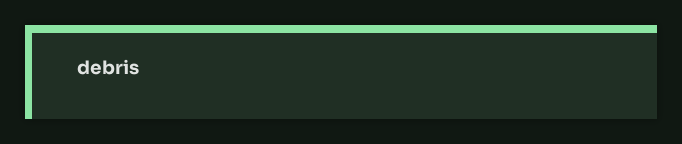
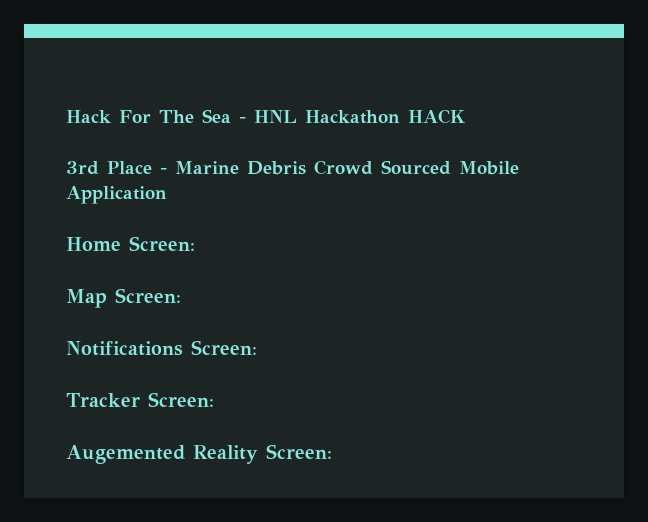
- debris
+ Hack For The Sea - HNL Hackathon HACK
+ 3rd Place - Marine Debris Crowd Sourced Mobile Application
+ Home Screen:
+ Map Screen:
+ Notifications Screen:
+ Tracker Screen:
+ Augemented Reality Screen:

